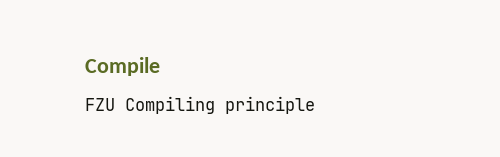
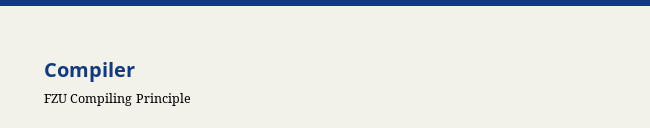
- Compile
+ Compiler
- FZU Compiling principle
+ FZU Compiling Principle

